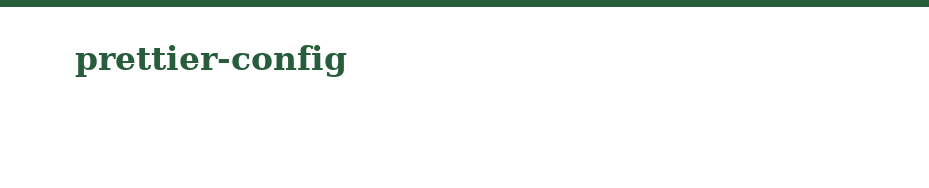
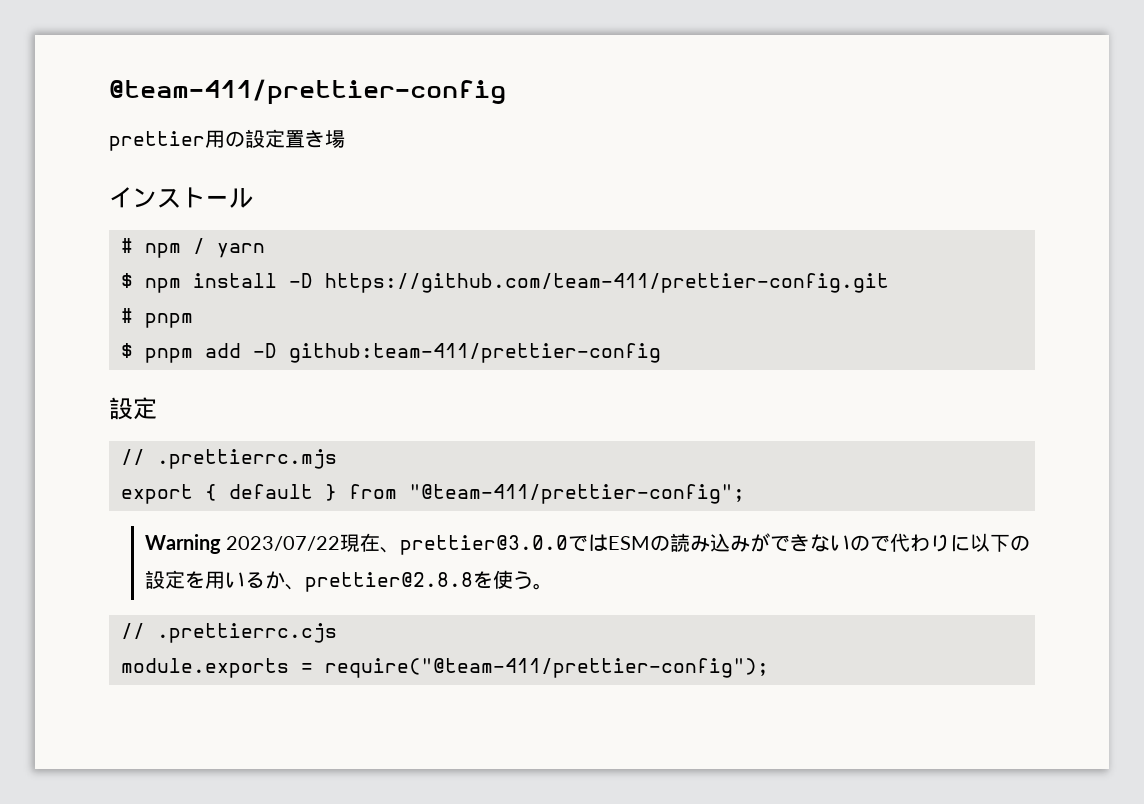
- prettier-config
+ @team-411/prettier-config
+ prettier用の設定置き場
+ インストール
+ # npm / yarn
+ $ npm install -D https://github.com/team-411/prettier-config.git
+ # pnpm
+ $ pnpm add -D github:team-411/prettier-config
+ 設定
+ // .prettierrc.mjs
+ export { default } from "@team-411/prettier-config";
+ Warning 2023/07/22現在、prettier@3.0.0ではESMの読み込みができないので代わりに以下の設定を用いるか、prettier@2.8.8を使う。
+ // .prettierrc.cjs
+ module.exports = require("@team-411/prettier-config");

